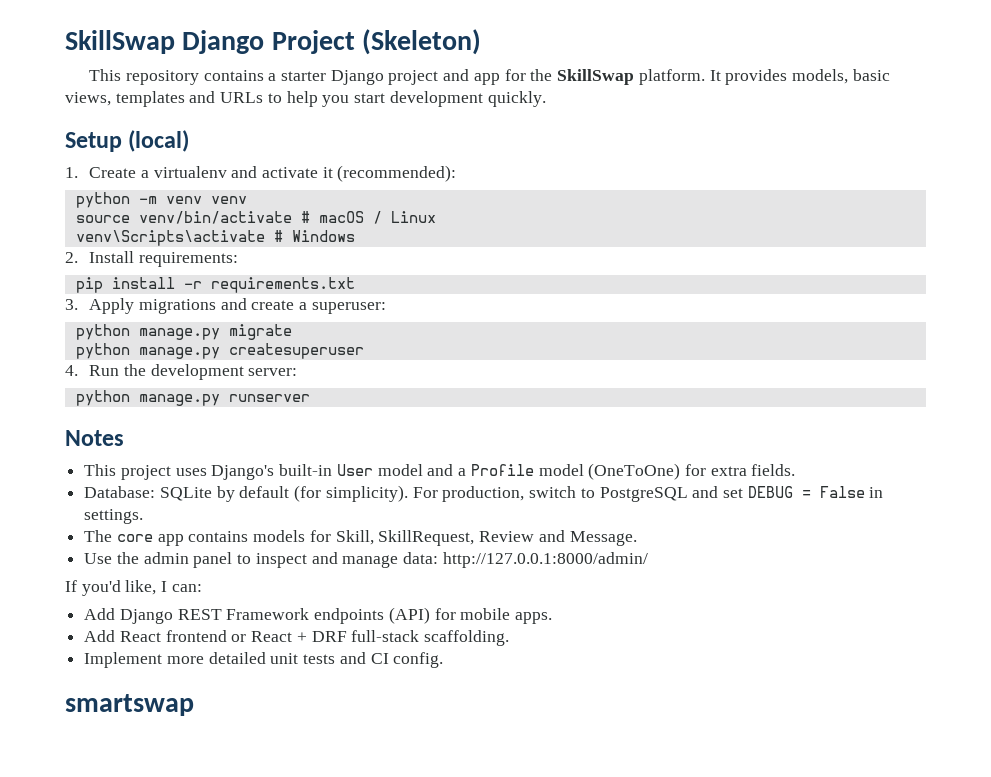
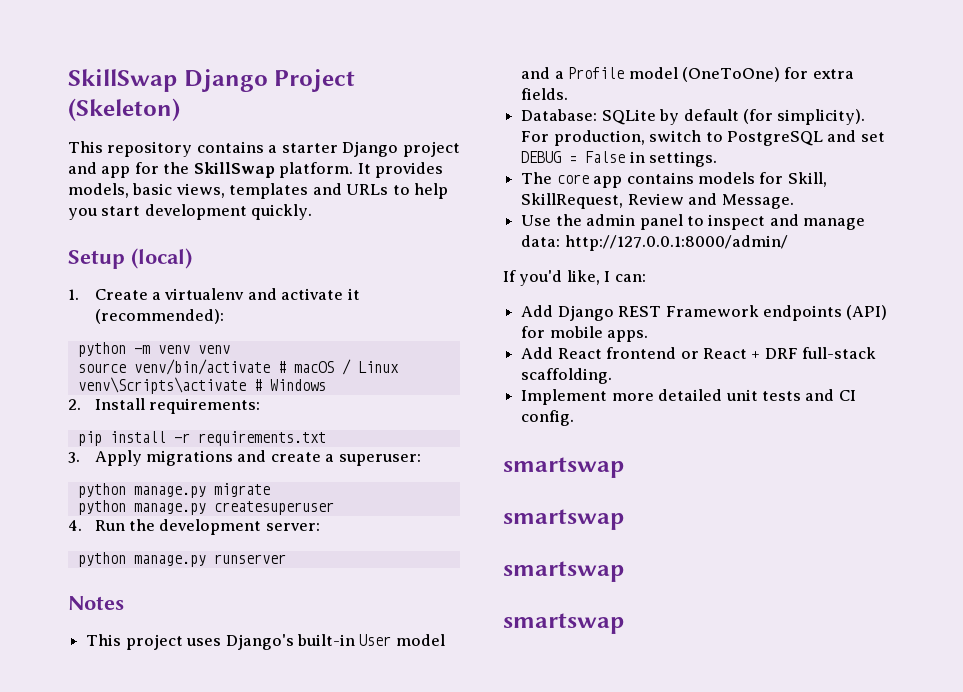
  Implement more detailed unit tests and CI config.
+ smartswap
+ smartswap
+ smartswap

